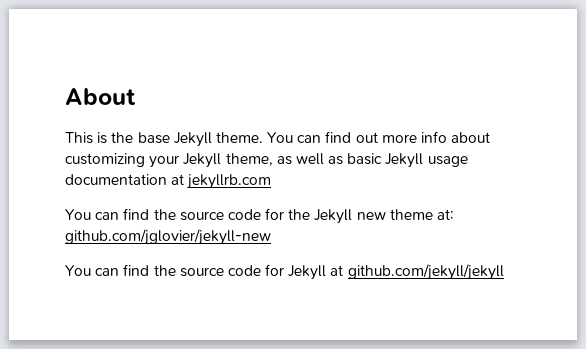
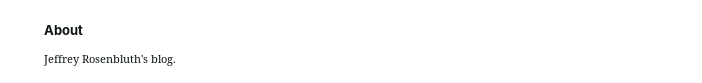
- This is the base Jekyll theme. You can find out more info about customizing your Jekyll theme, as well as basic Jekyll usage documentation at jekyllrb.com
- You can find the source code for the Jekyll new theme at: github.com/jglovier/jekyll-new
- You can find the source code for Jekyll at github.com/jekyll/jekyll
+ Jeffrey Rosenbluth's blog.

